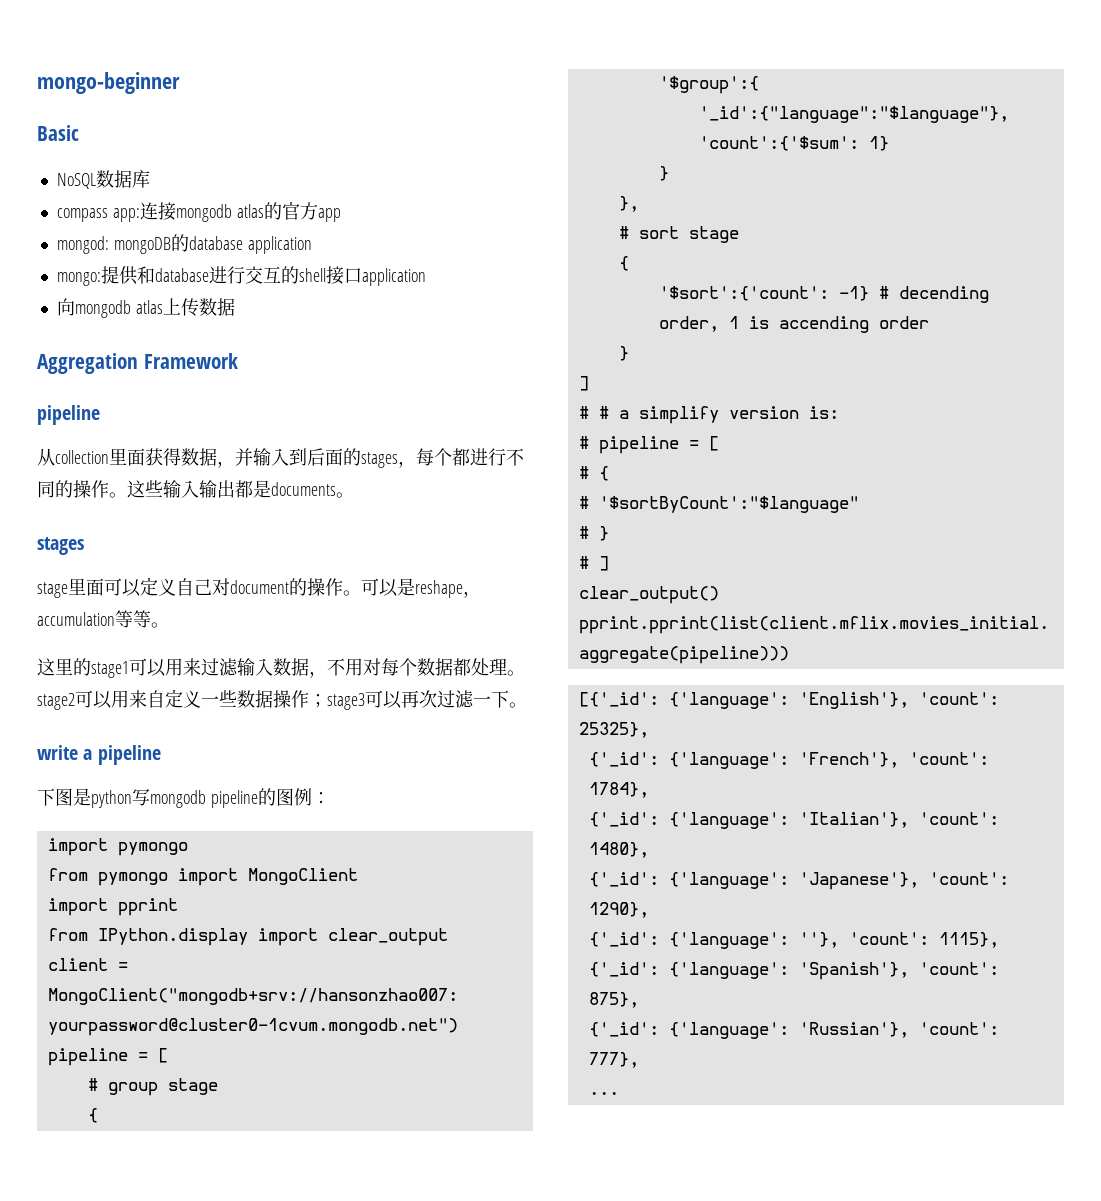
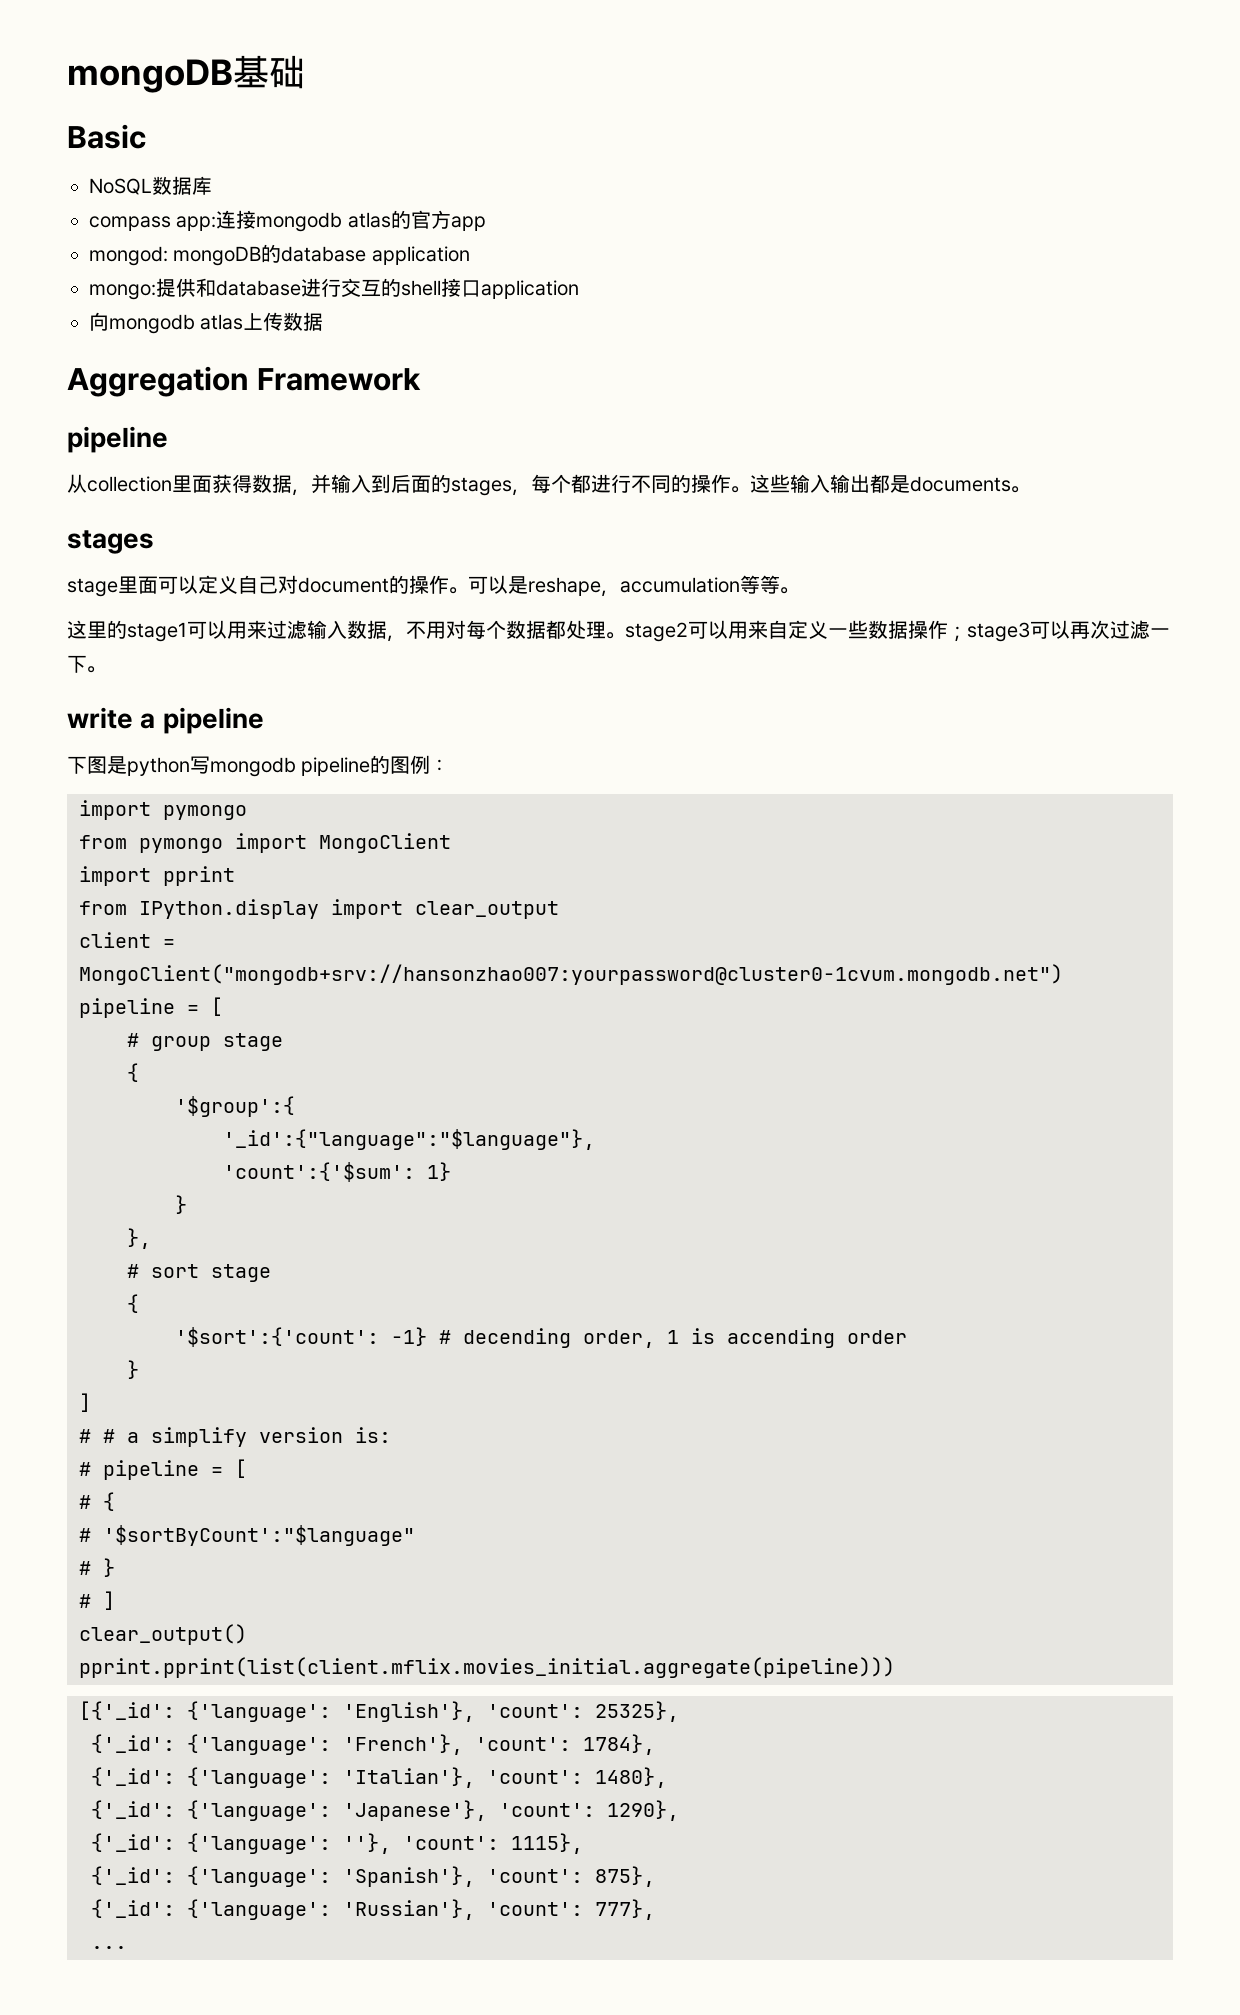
- mongo-beginner
+ mongoDB基础

